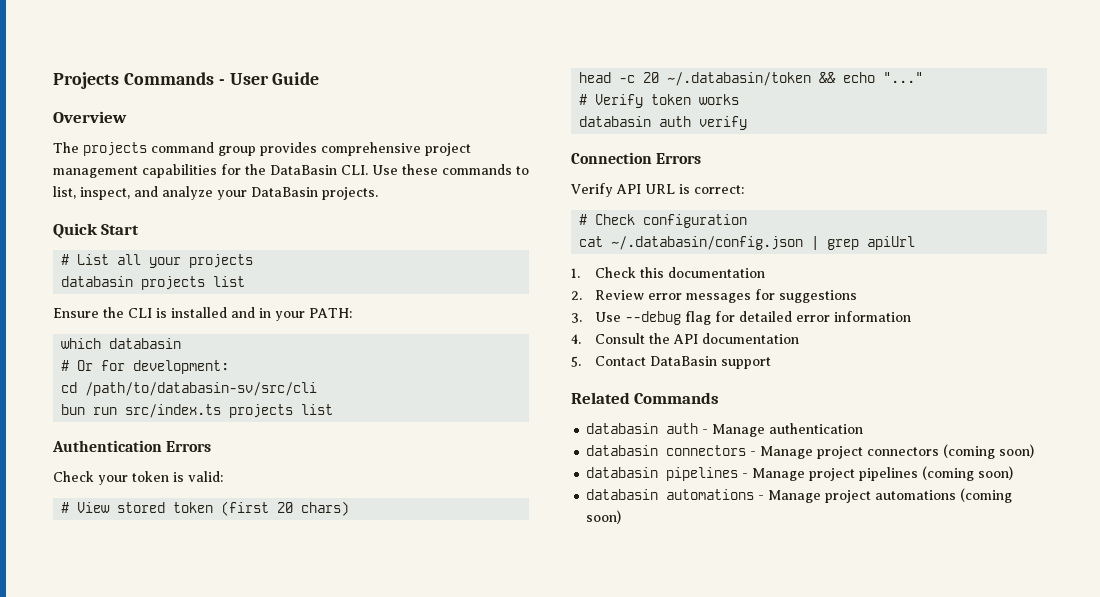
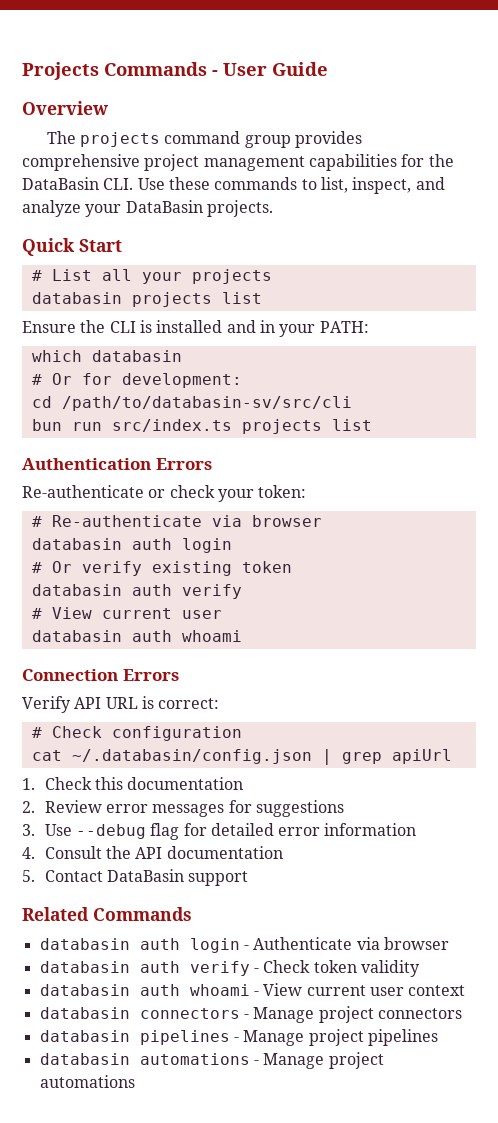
- Check your token is valid:
- # View stored token (first 20 chars)
- head -c 20 ~/.databasin/token && echo "..."
- # Verify token works
+ Re-authenticate or check your token:
+ # Re-authenticate via browser
+ databasin auth login
+ # Or verify existing token
  databasin auth verify
+ # View current user
+ databasin auth whoami
- databasin auth - Manage authentication
+ databasin auth login - Authenticate via browser
+ databasin auth verify - Check token validity
+ databasin auth whoami - View current user context
- databasin connectors - Manage project connectors (coming soon)
+ databasin connectors - Manage project connectors
- databasin pipelines - Manage project pipelines (coming soon)
+ databasin pipelines - Manage project pipelines
- databasin automations - Manage project automations (coming soon)
+ databasin automations - Manage project automations

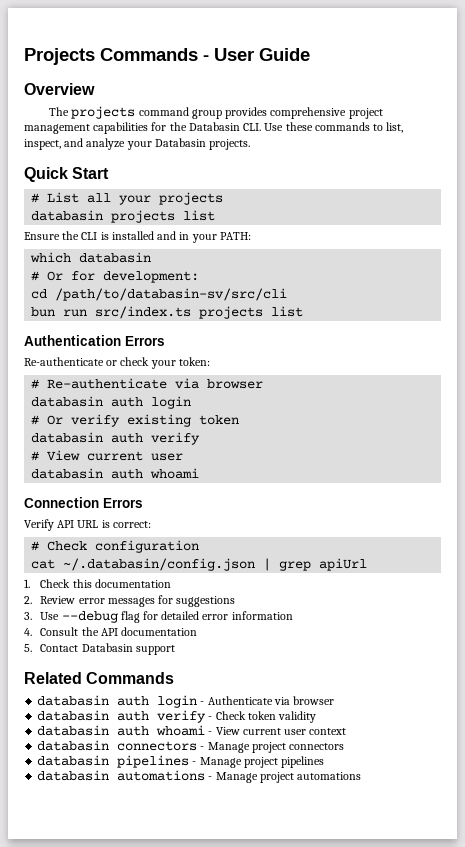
- The projects command group provides comprehensive project management capabilities for the DataBasin CLI. Use these commands to list, inspect, and analyze your DataBasin projects.
+ The projects command group provides comprehensive project management capabilities for the Databasin CLI. Use these commands to list, inspect, and analyze your Databasin projects.
- 5. Contact DataBasin support
+ 5. Contact Databasin support

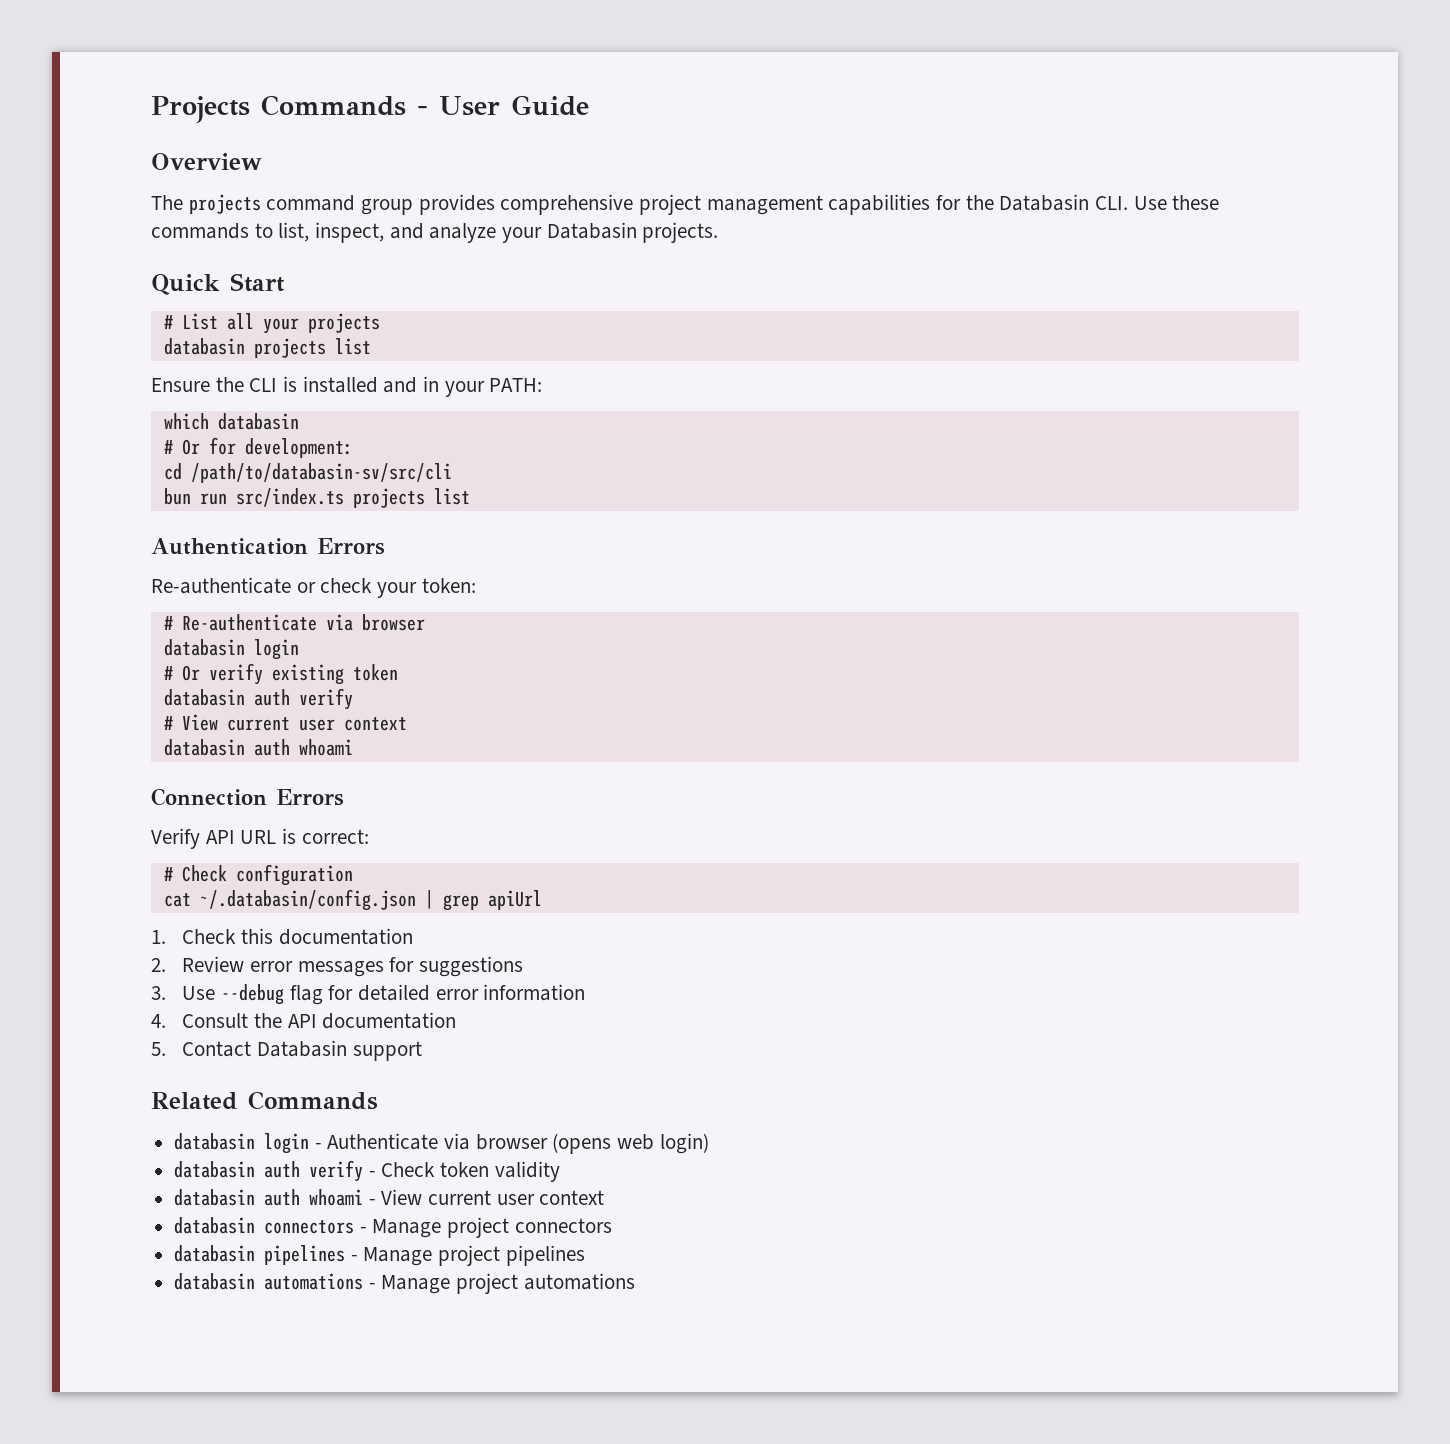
  # Re-authenticate via browser
- databasin auth login
+ databasin login
- # View current user
+ # View current user context
- databasin auth login - Authenticate via browser
+ databasin login - Authenticate via browser (opens web login)

